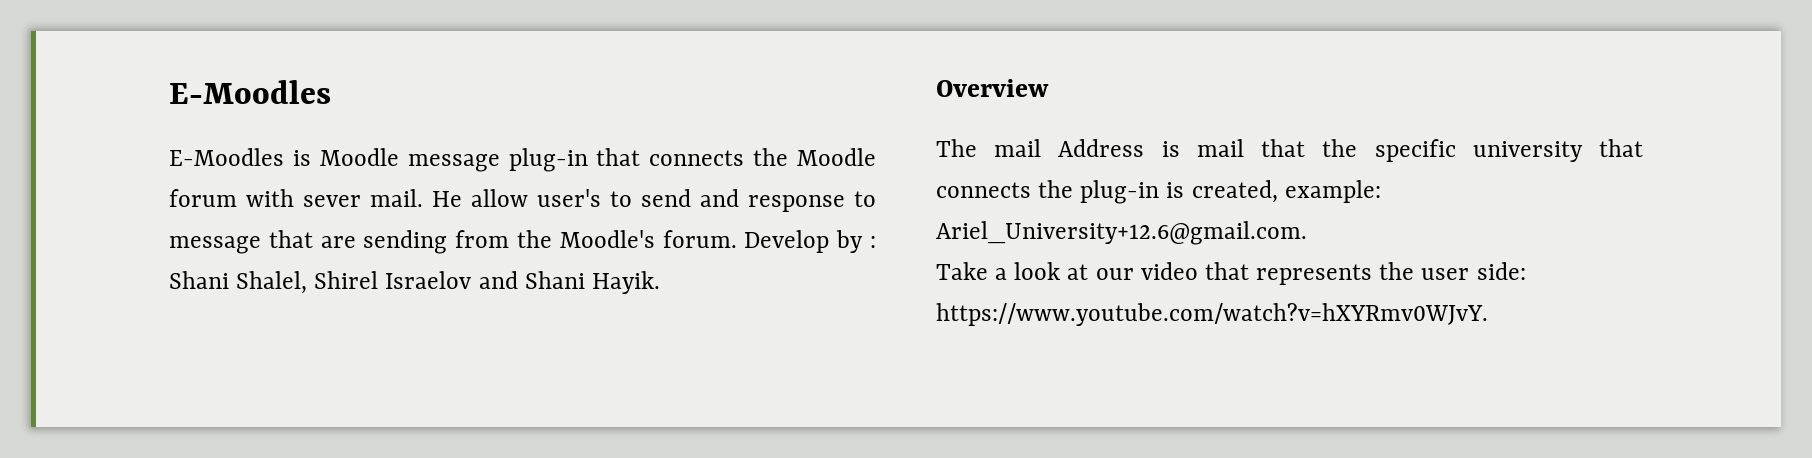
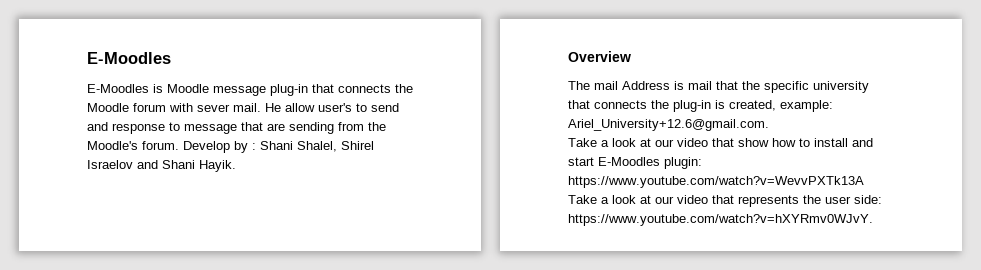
- Take a look at our video that represents the user side: https://www.youtube.com/watch?v=hXYRmv0WJvY.
+ Take a look at our video that show how to install and start E-Moodles plugin: https://www.youtube.com/watch?v=WevvPXTk13A Take a look at our video that represents the user side: https://www.youtube.com/watch?v=hXYRmv0WJvY.

